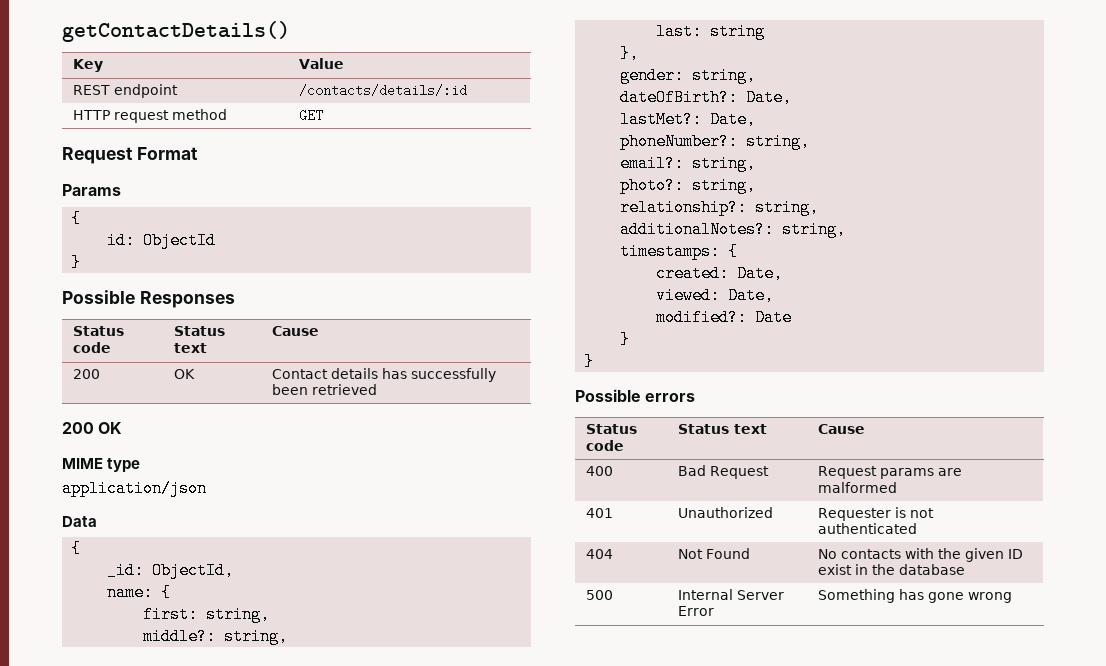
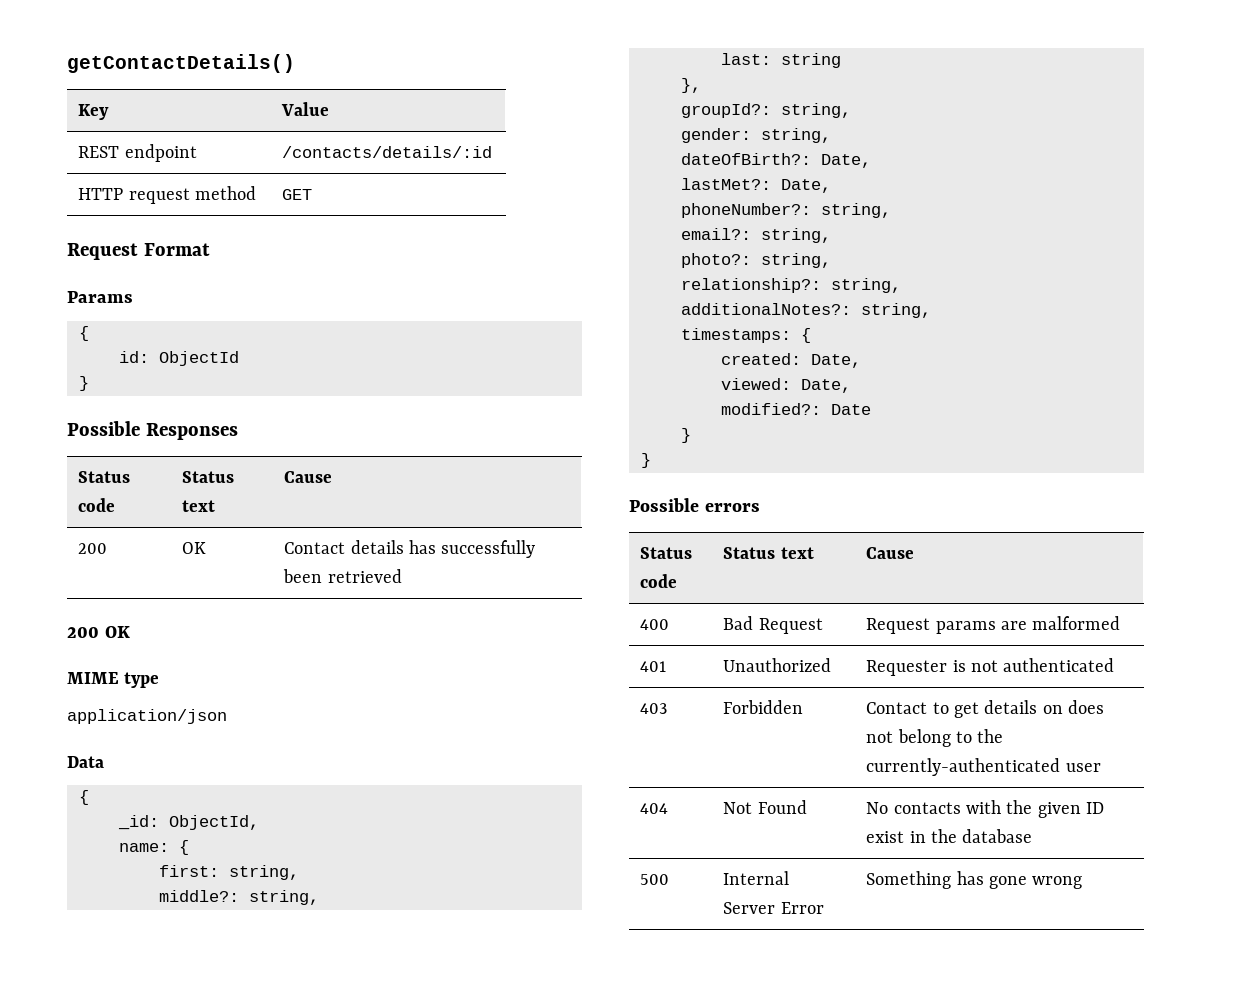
+ groupId?: string,
+ 403 | Forbidden | Contact to get details on does not belong to the currently-authenticated user

